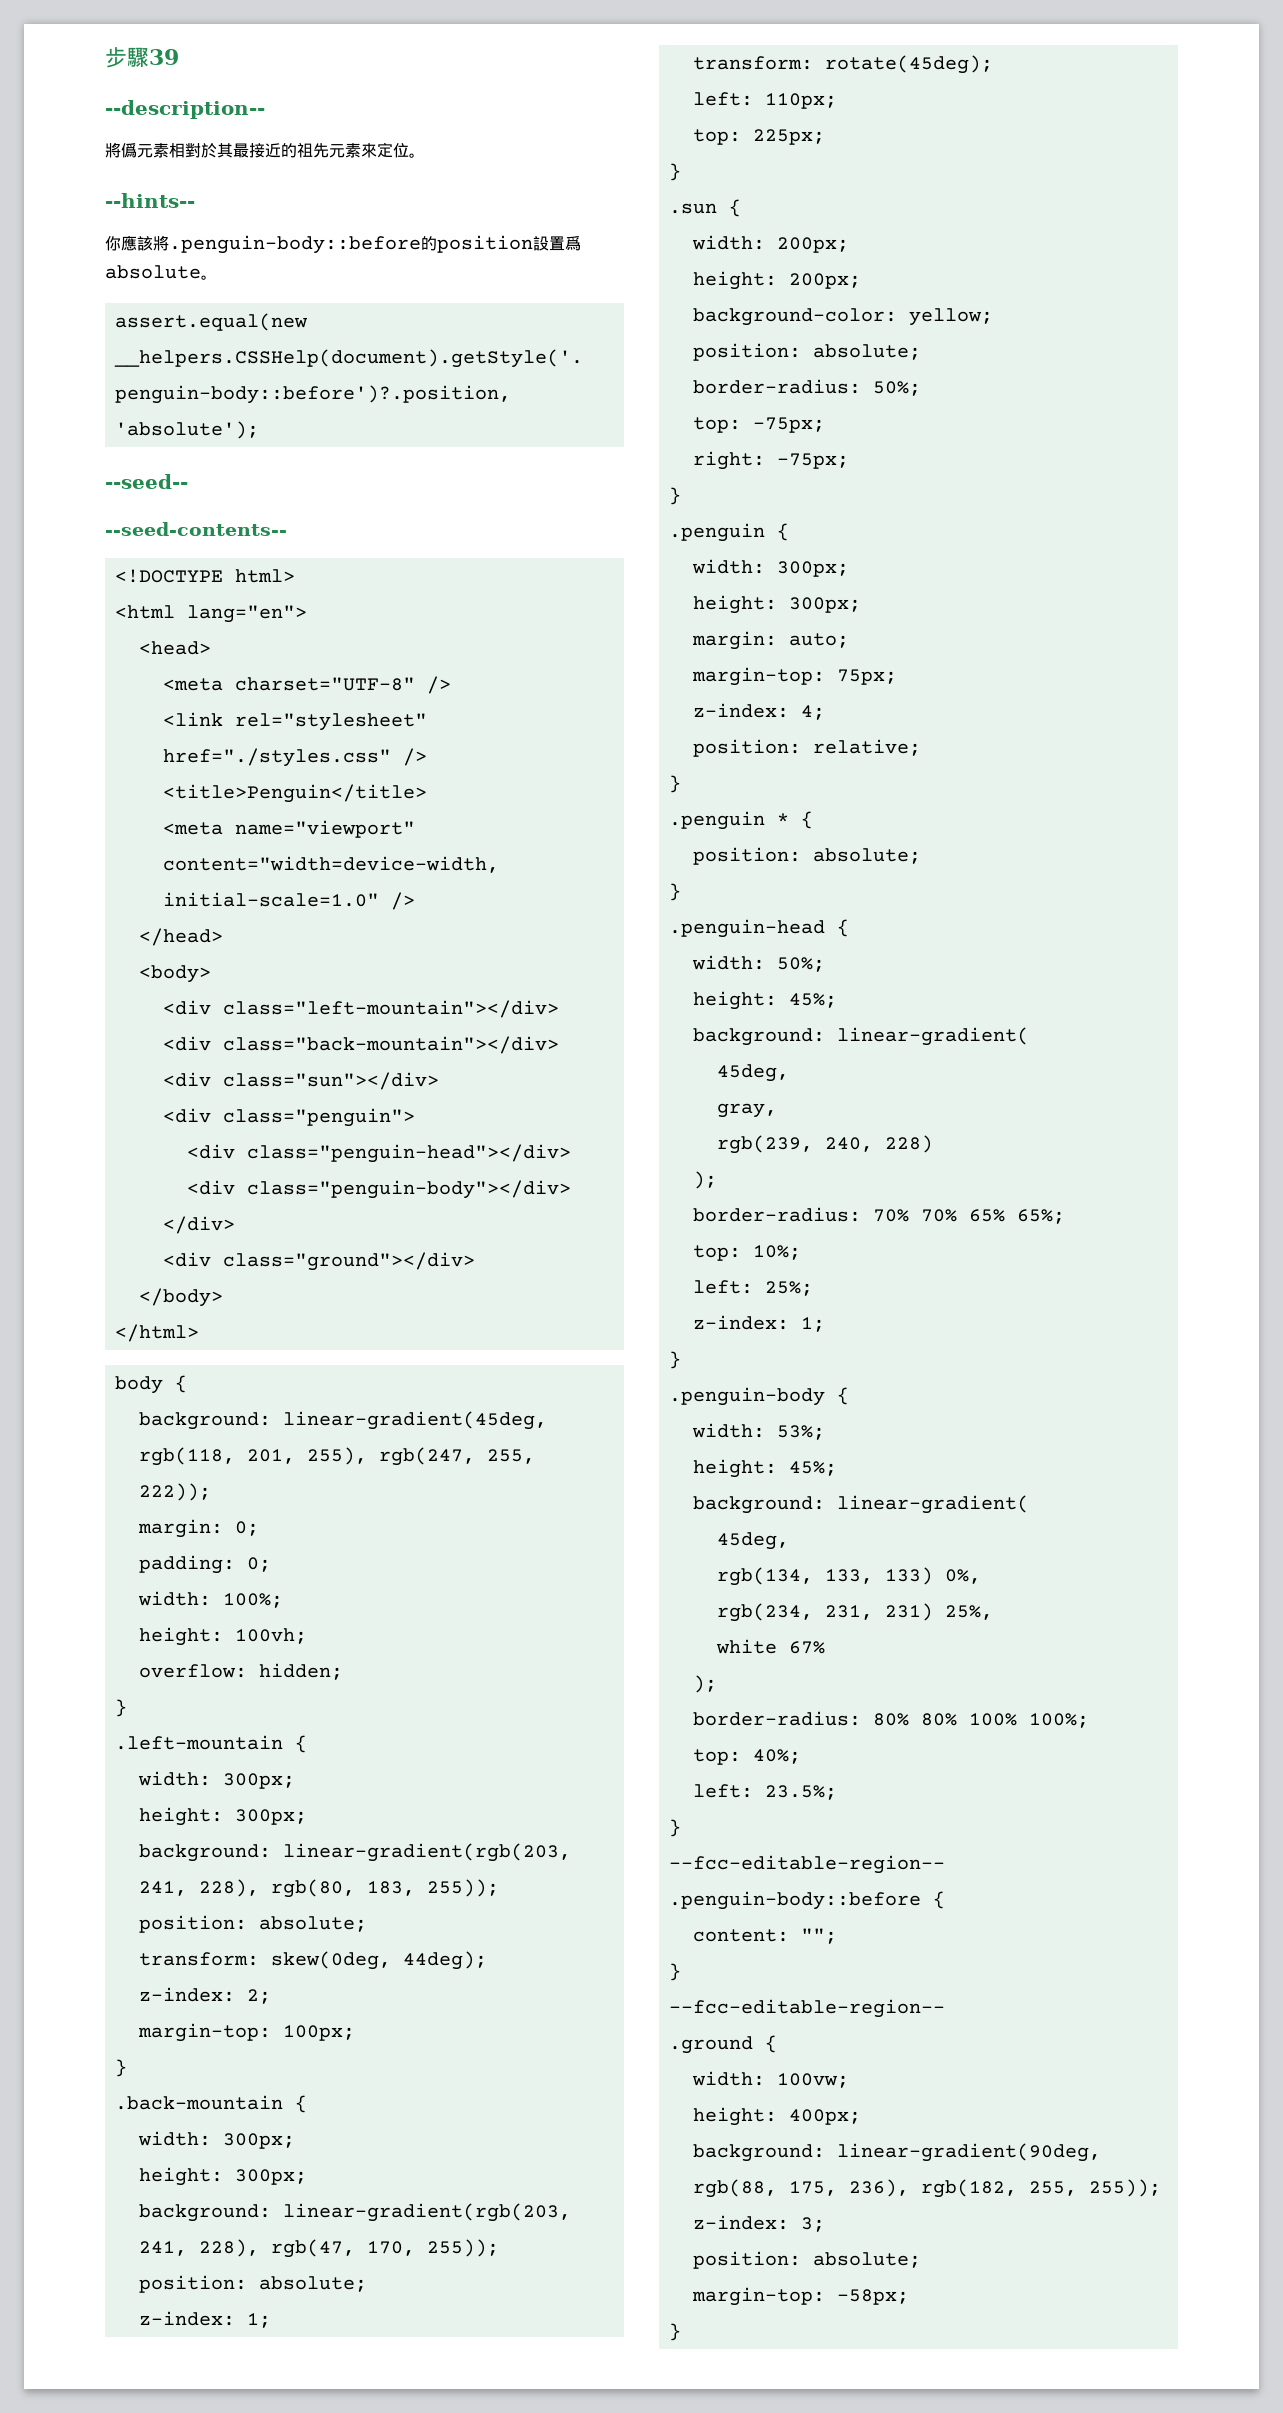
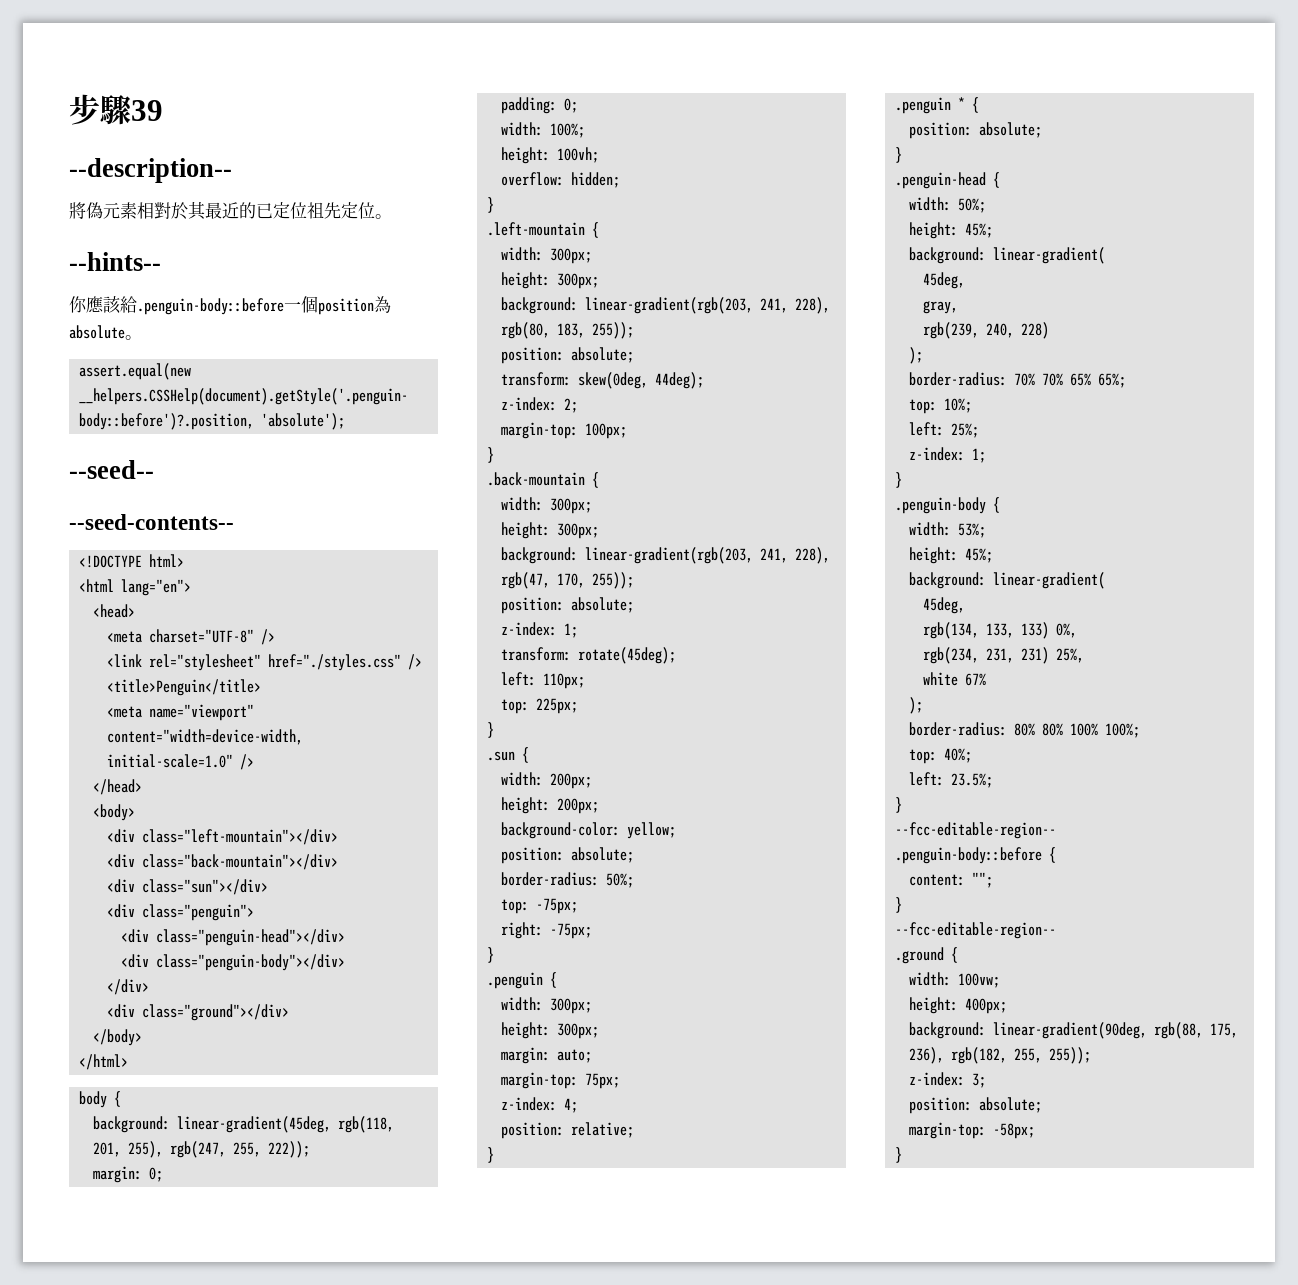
- 將僞元素相對於其最接近的祖先元素來定位。
+ 將偽元素相對於其最近的已定位祖先定位。
- 你應該將.penguin-body::before的position設置爲absolute。
+ 你應該給.penguin-body::before一個position為absolute。

